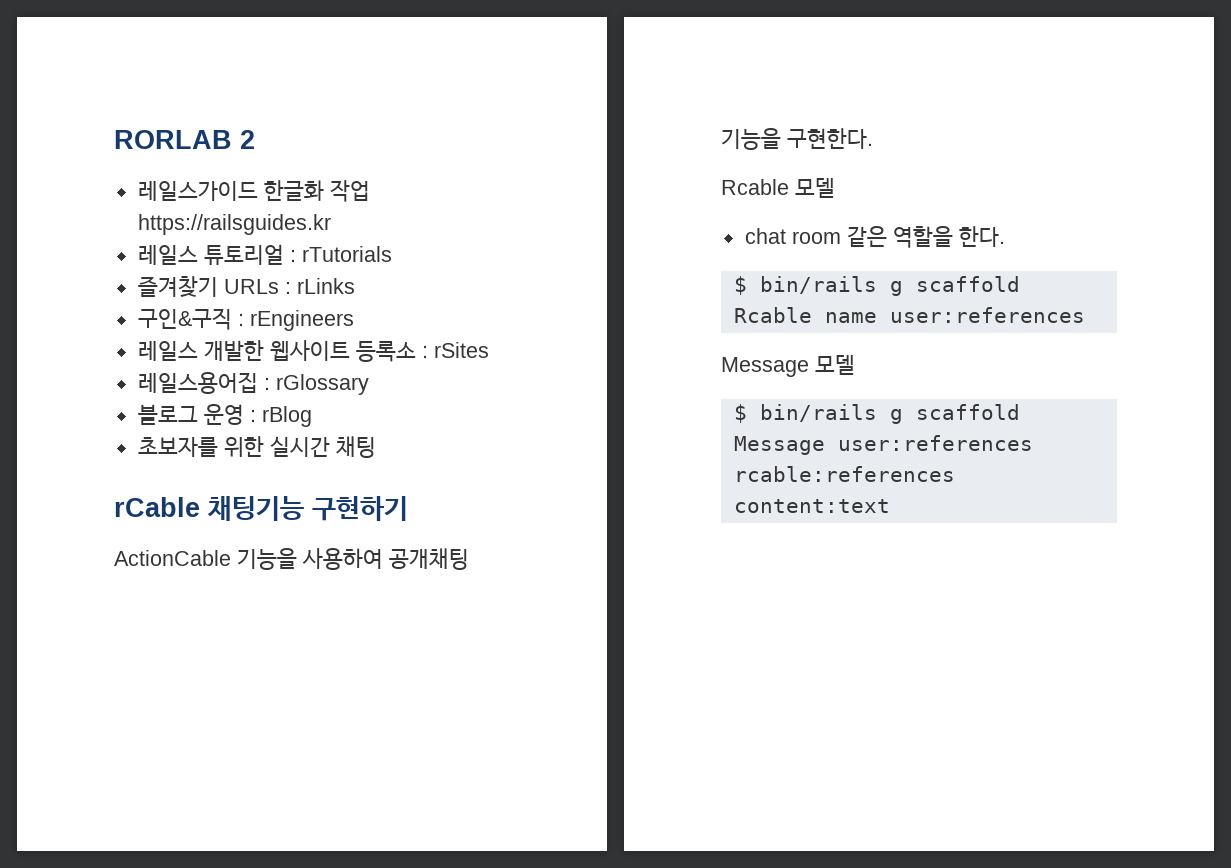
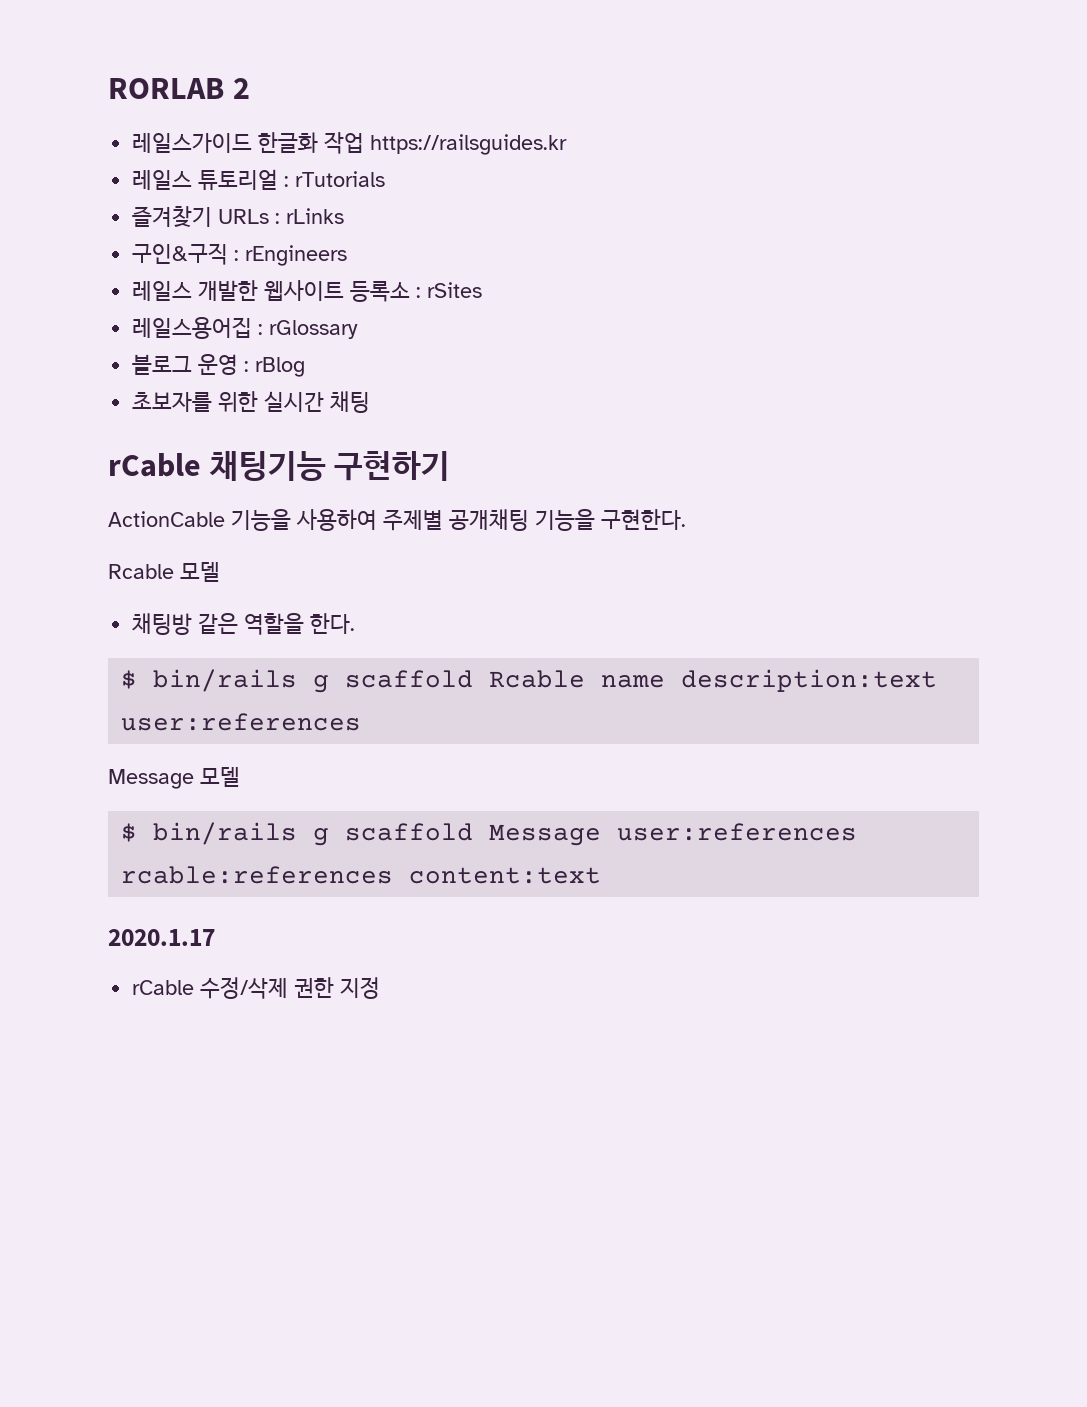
- ActionCable 기능을 사용하여 공개채팅 기능을 구현한다.
+ ActionCable 기능을 사용하여 주제별 공개채팅 기능을 구현한다.
- chat room 같은 역할을 한다.
+ 채팅방 같은 역할을 한다.
- $ bin/rails g scaffold Rcable name user:references
+ $ bin/rails g scaffold Rcable name description:text user:references
+ 2020.1.17
+ rCable 수정/삭제 권한 지정

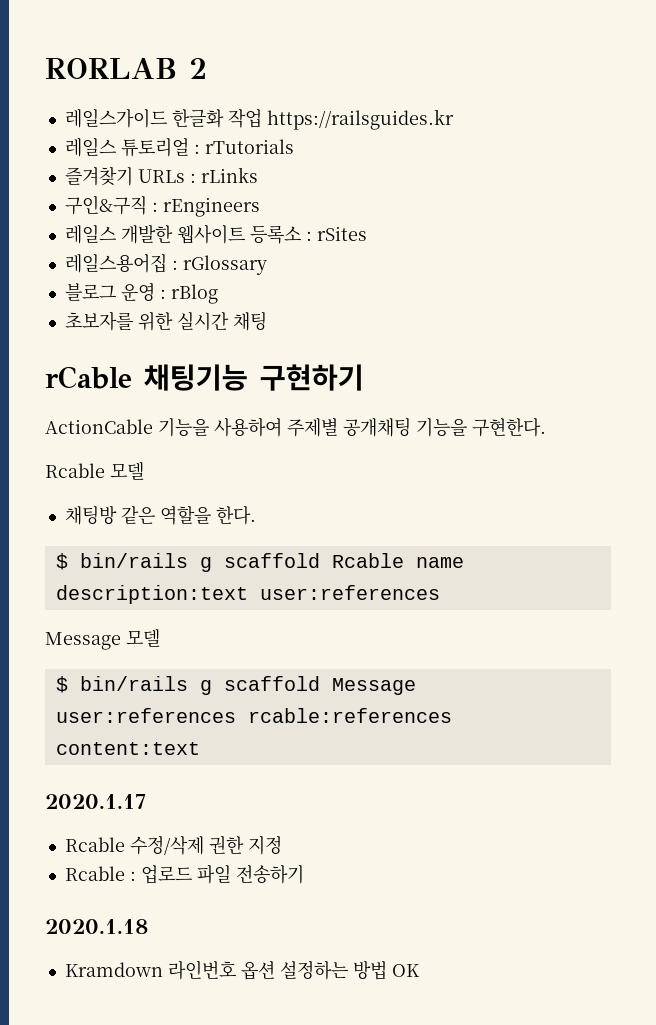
- rCable 수정/삭제 권한 지정
+ Rcable 수정/삭제 권한 지정
+ Rcable : 업로드 파일 전송하기
+ 2020.1.18
+ Kramdown 라인번호 옵션 설정하는 방법 OK

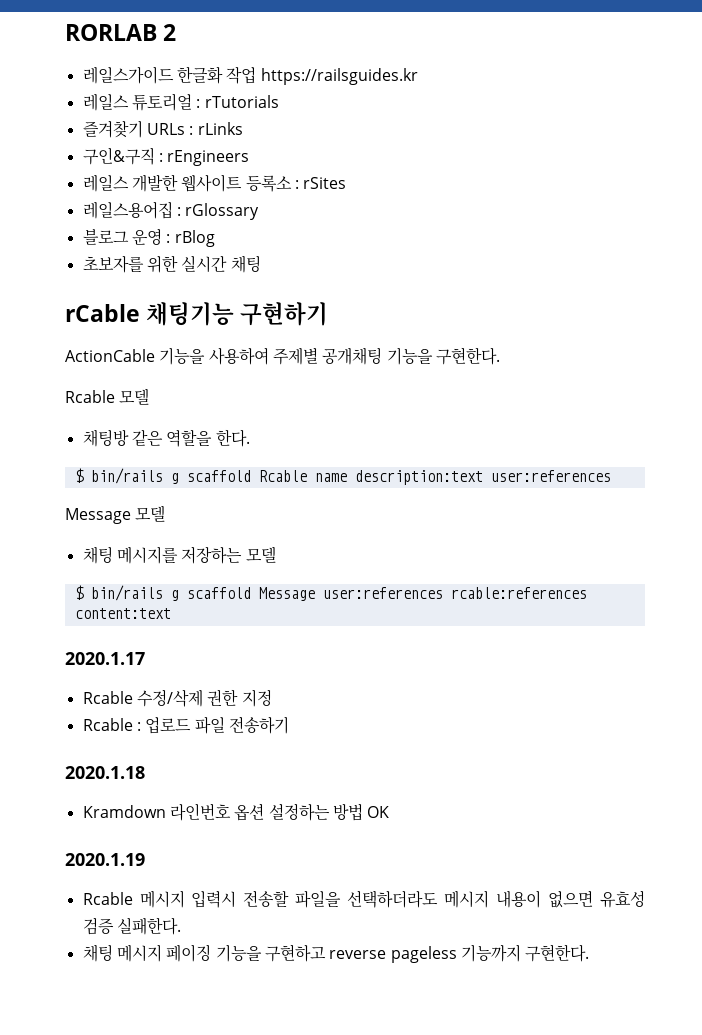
+ 채팅 메시지를 저장하는 모델
+ 2020.1.19
+ Rcable 메시지 입력시 전송할 파일을 선택하더라도 메시지 내용이 없으면 유효성 검증 실패한다.
+ 채팅 메시지 페이징 기능을 구현하고 reverse pageless 기능까지 구현한다.

